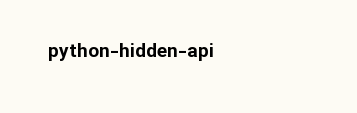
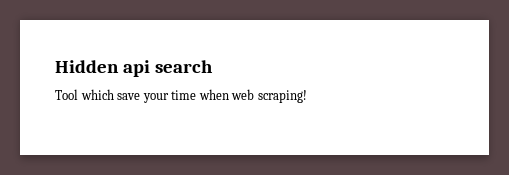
- python-hidden-api
+ Hidden api search
+ Tool which save your time when web scraping!

